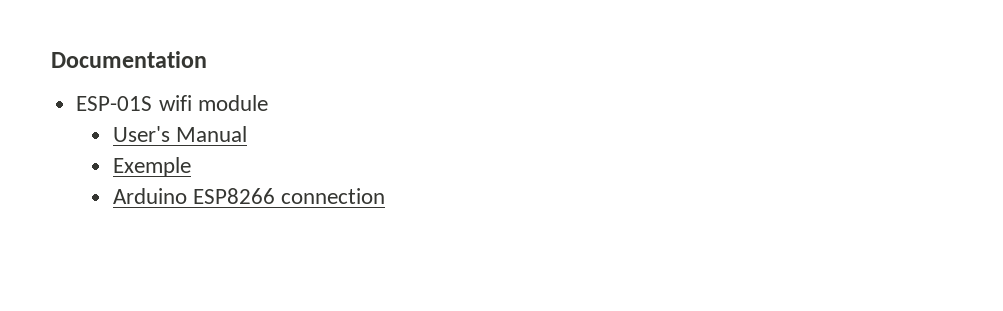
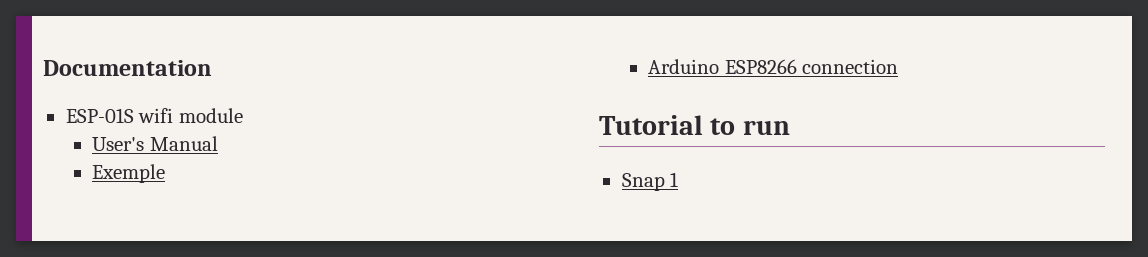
+ Tutorial to run
+ Snap 1

